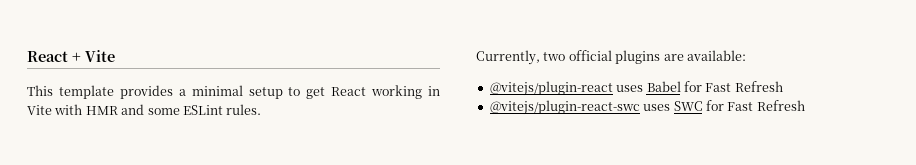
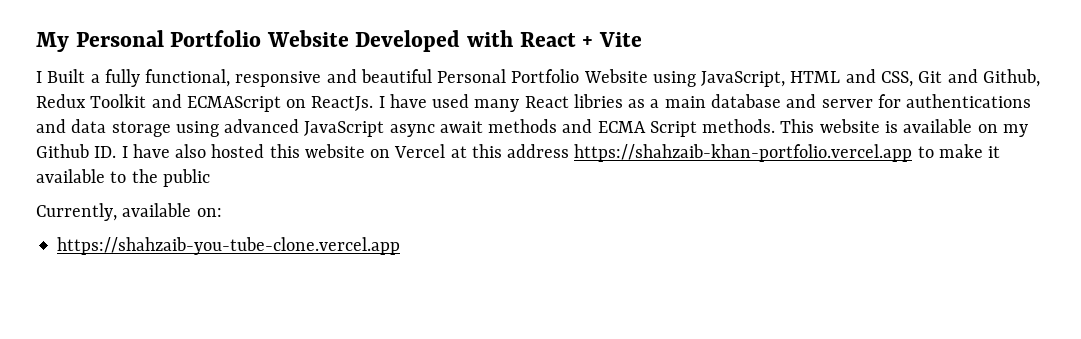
- React + Vite
- This template provides a minimal setup to get React working in Vite with HMR and some ESLint rules.
- Currently, two official plugins are available:
- @vitejs/plugin-react uses Babel for Fast Refresh
- @vitejs/plugin-react-swc uses SWC for Fast Refresh
+ My Personal Portfolio Website Developed with React + Vite
+ I Built a fully functional, responsive and beautiful Personal Portfolio Website using JavaScript, HTML and CSS, Git and Github, Redux Toolkit and ECMAScript on ReactJs. I have used many React libries as a main database and server for authentications and data storage using advanced JavaScript async await methods and ECMA Script methods. This website is available on my Github ID. I have also hosted this website on Vercel at this address https://shahzaib-khan-portfolio.vercel.app to make it available to the public
+ Currently, available on:
+ https://shahzaib-you-tube-clone.vercel.app

